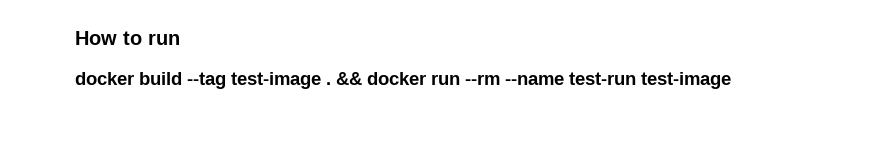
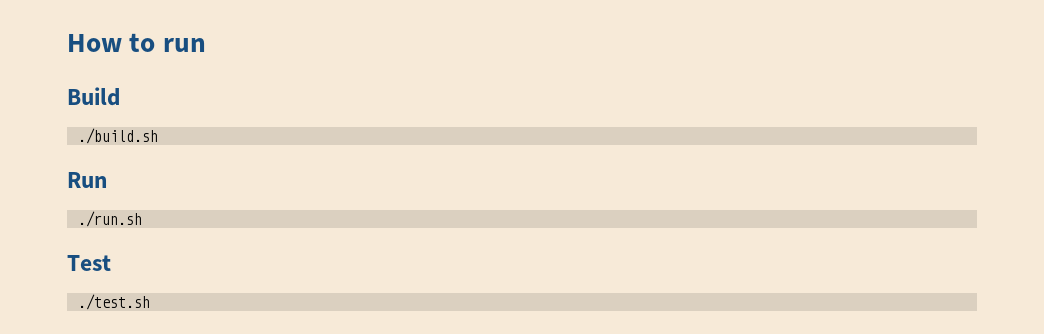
- docker build --tag test-image . && docker run --rm --name test-run test-image
+ Build
+ ./build.sh
+ Run
+ ./run.sh
+ Test
+ ./test.sh

